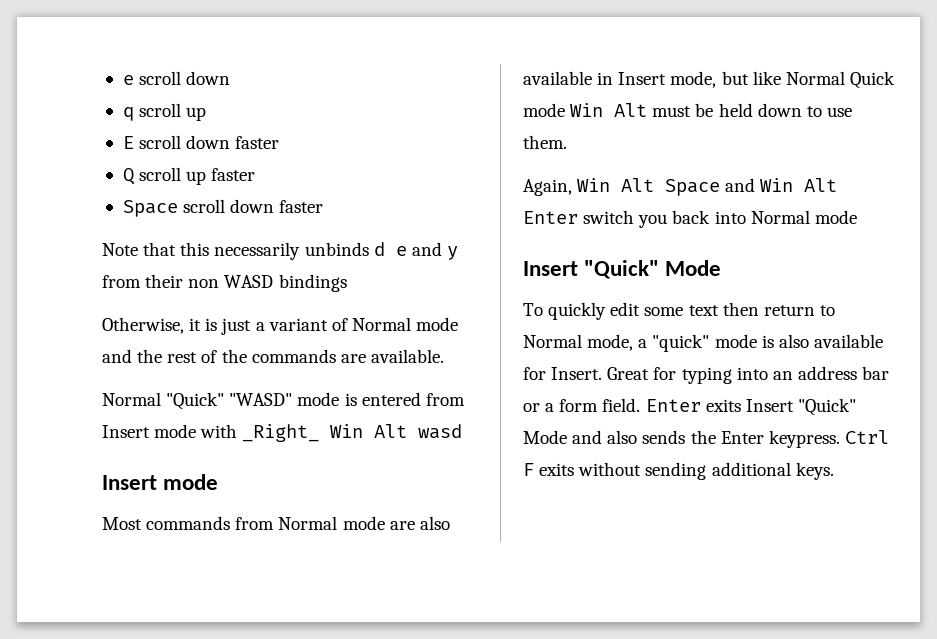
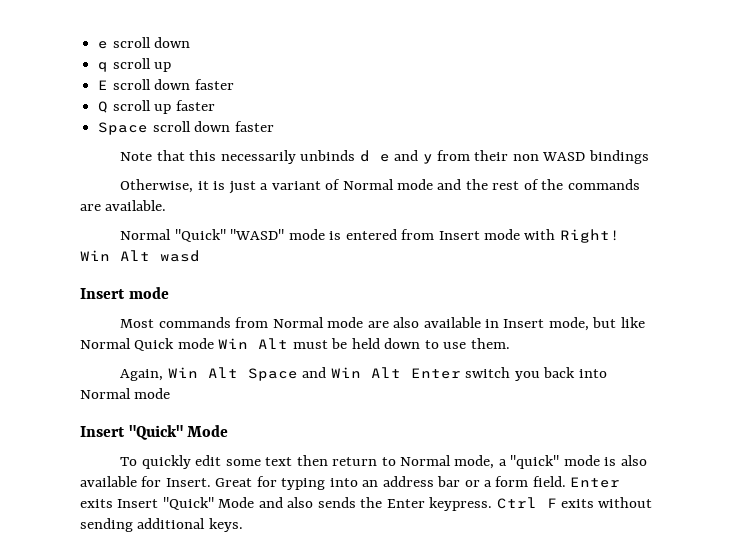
- Normal "Quick" "WASD" mode is entered from Insert mode with _Right_ Win Alt wasd
+ Normal "Quick" "WASD" mode is entered from Insert mode with Right! Win Alt wasd

